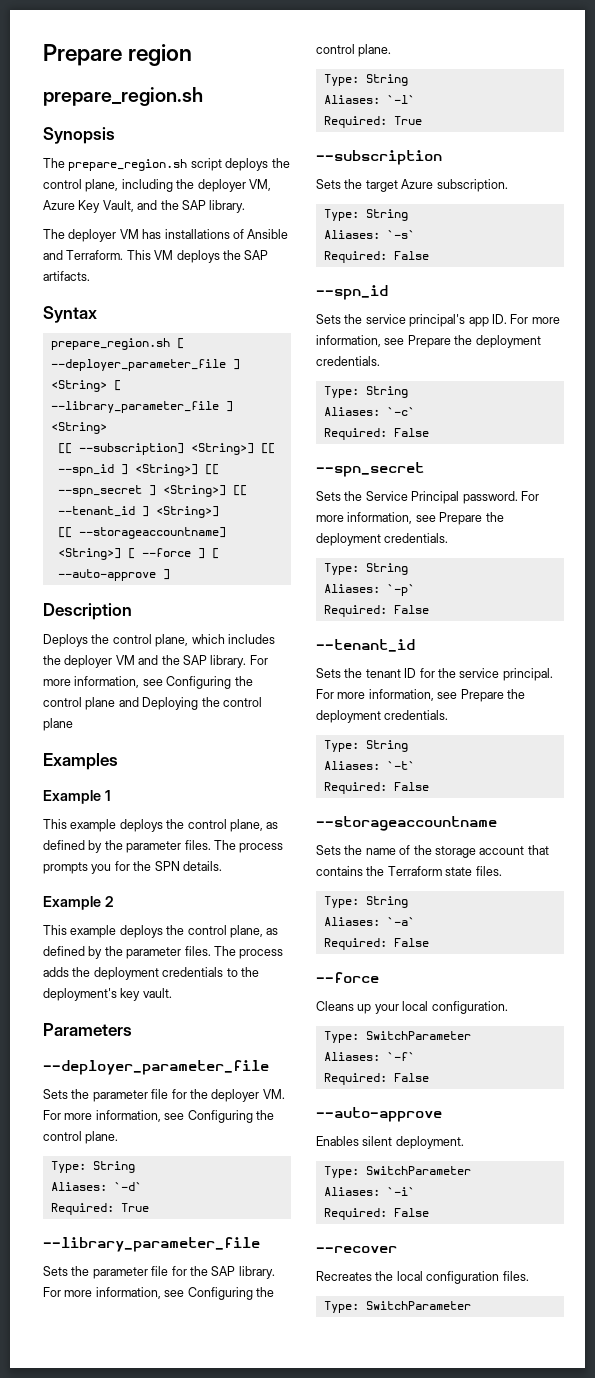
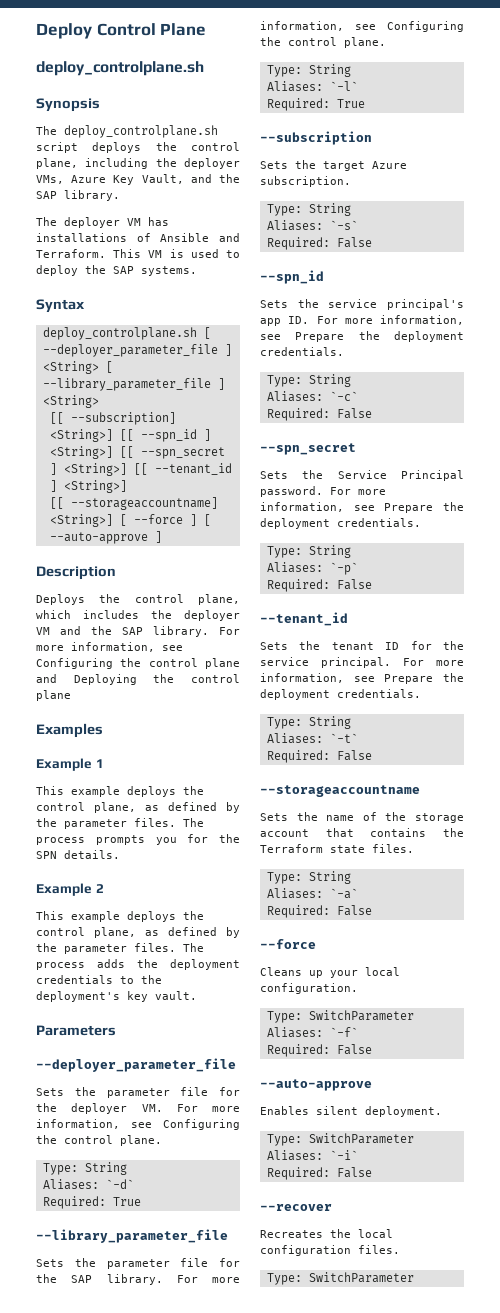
- Prepare region
- prepare_region.sh
+ Deploy Control Plane
+ deploy_controlplane.sh
- The prepare_region.sh script deploys the control plane, including the deployer VM, Azure Key Vault, and the SAP library.
+ The deploy_controlplane.sh script deploys the control plane, including the deployer VMs, Azure Key Vault, and the SAP library.
- This VM deploys the SAP artifacts.
+ This VM is used to deploy the SAP systems.
- prepare_region.sh [ --deployer_parameter_file ] <String> [ --library_parameter_file ] <String>
+ deploy_controlplane.sh [ --deployer_parameter_file ] <String> [ --library_parameter_file ] <String>

